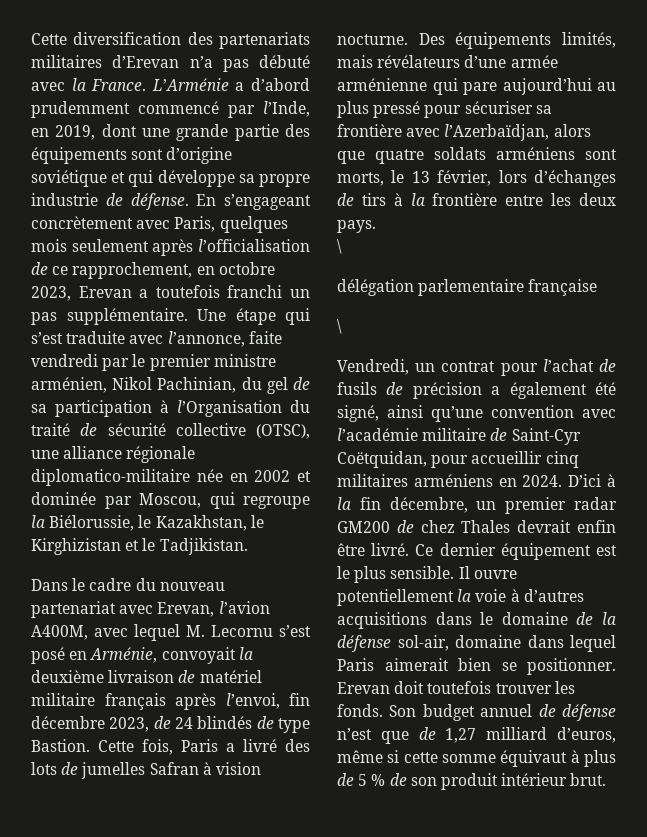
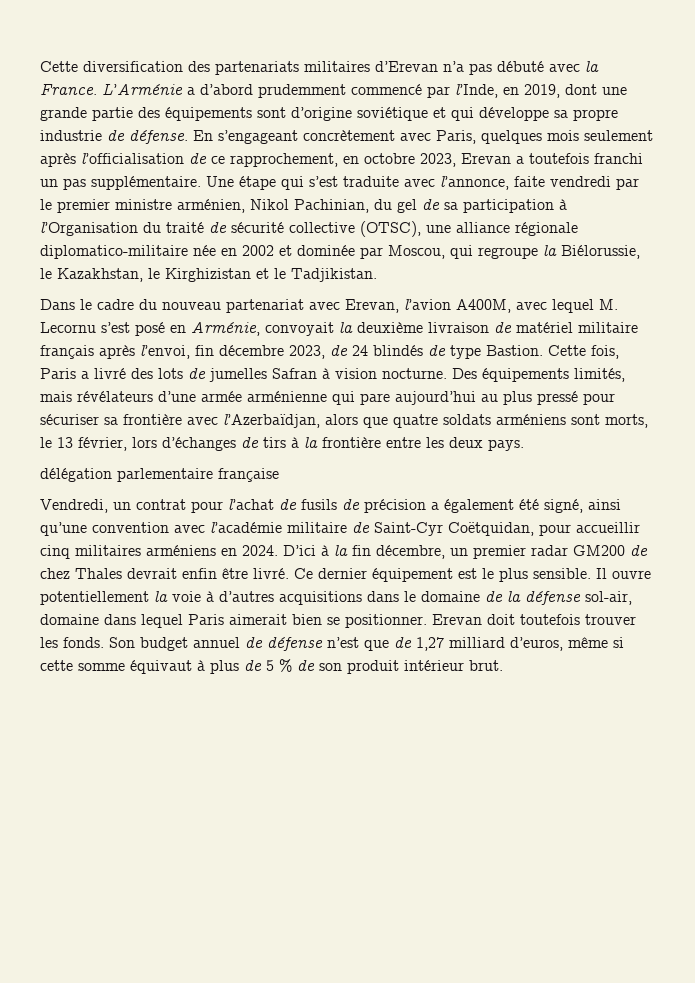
  Des équipements limités, mais révélateurs d’une armée arménienne qui pare aujourd’hui au plus pressé pour sécuriser sa frontière avec l’Azerbaïdjan, alors que quatre soldats arméniens sont morts, le 13 février, lors d’échanges de tirs à la frontière entre les deux pays.
- \
  délégation parlementaire française
- \

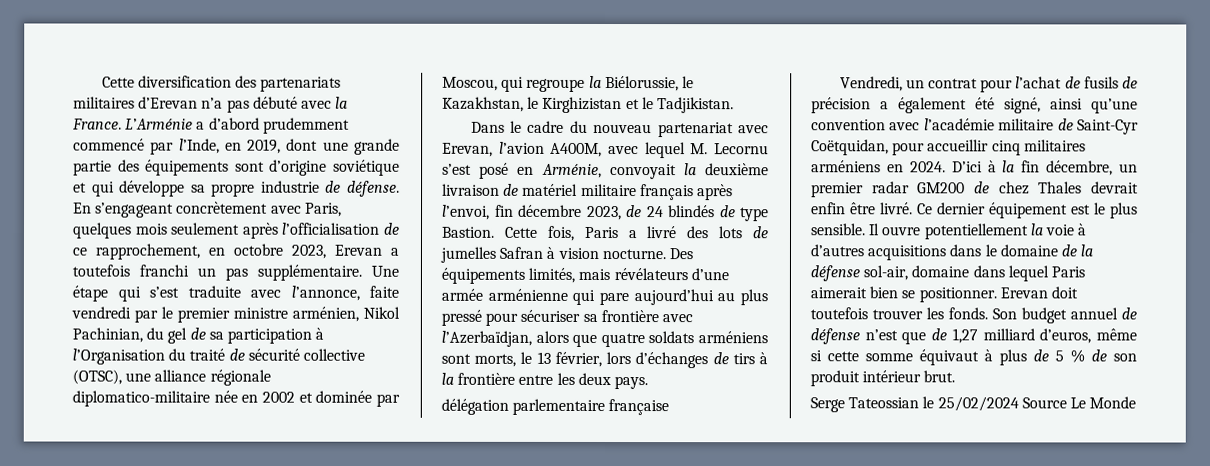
+ Serge Tateossian le 25/02/2024 Source Le Monde

